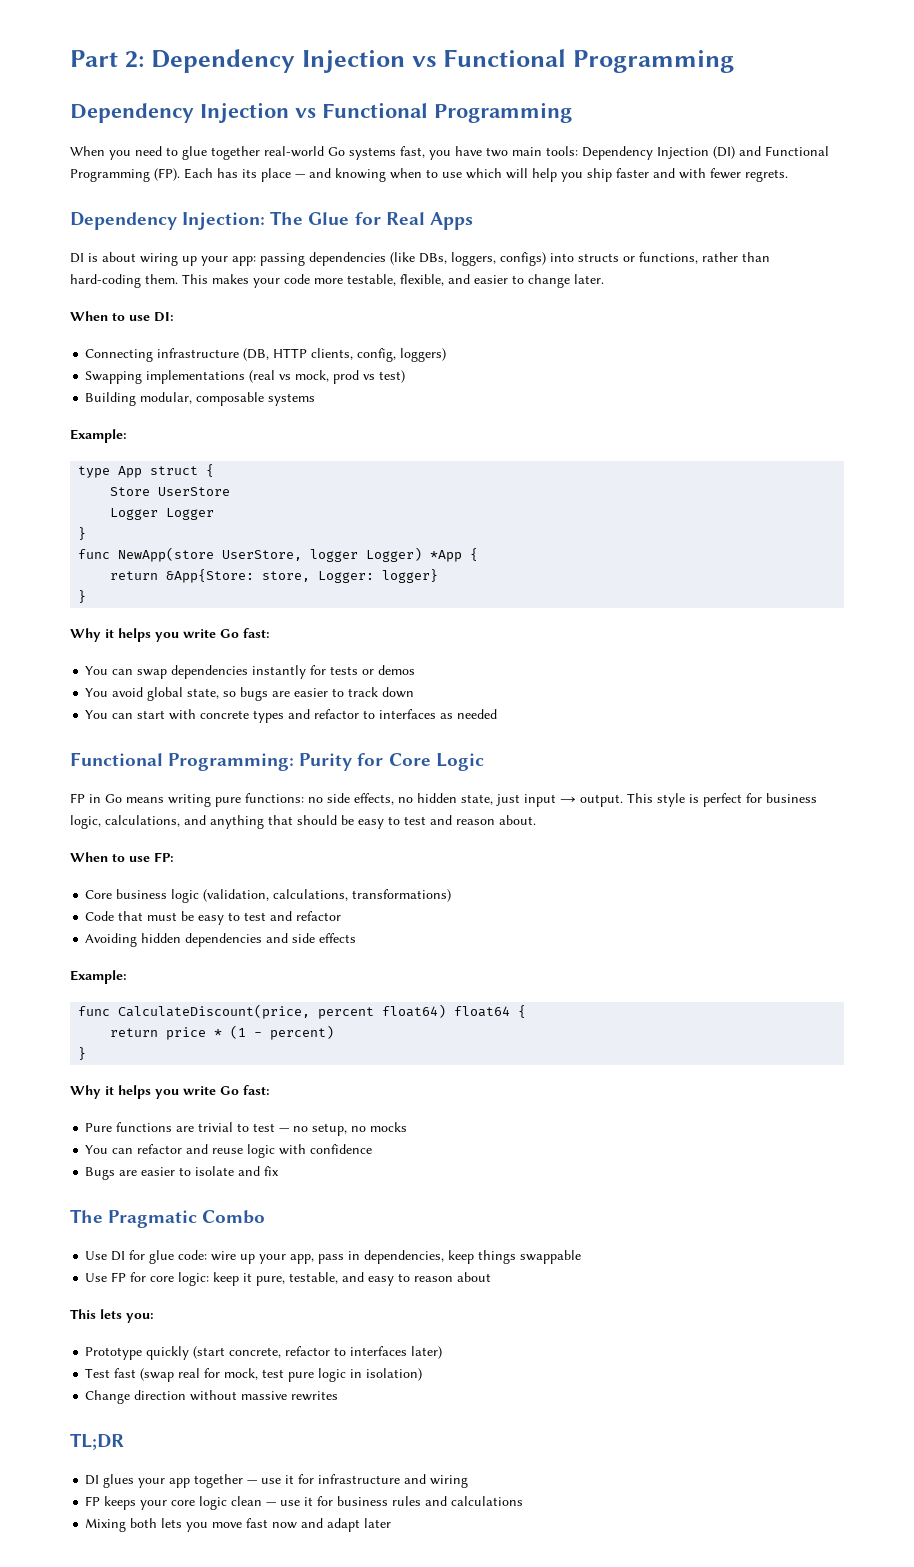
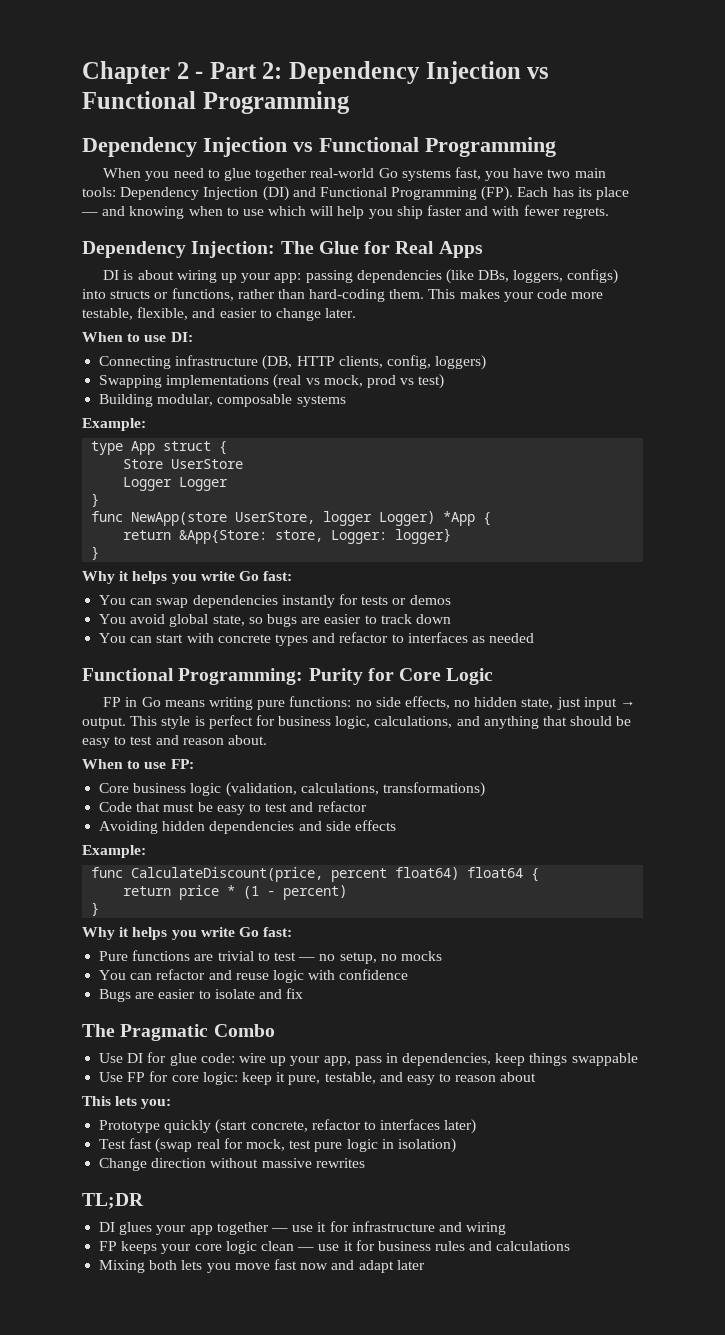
- Part 2: Dependency Injection vs Functional Programming
+ Chapter 2 - Part 2: Dependency Injection vs Functional Programming

